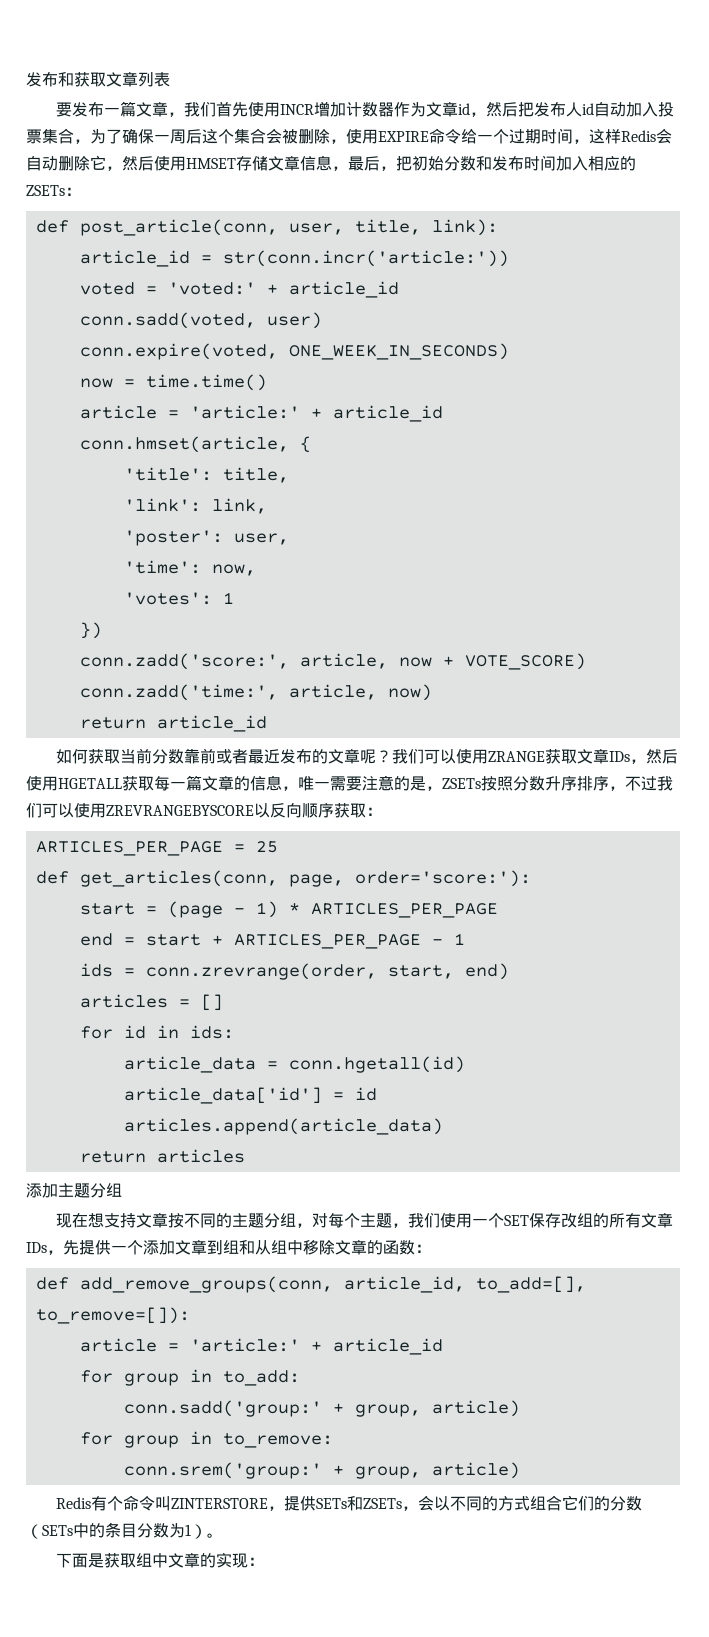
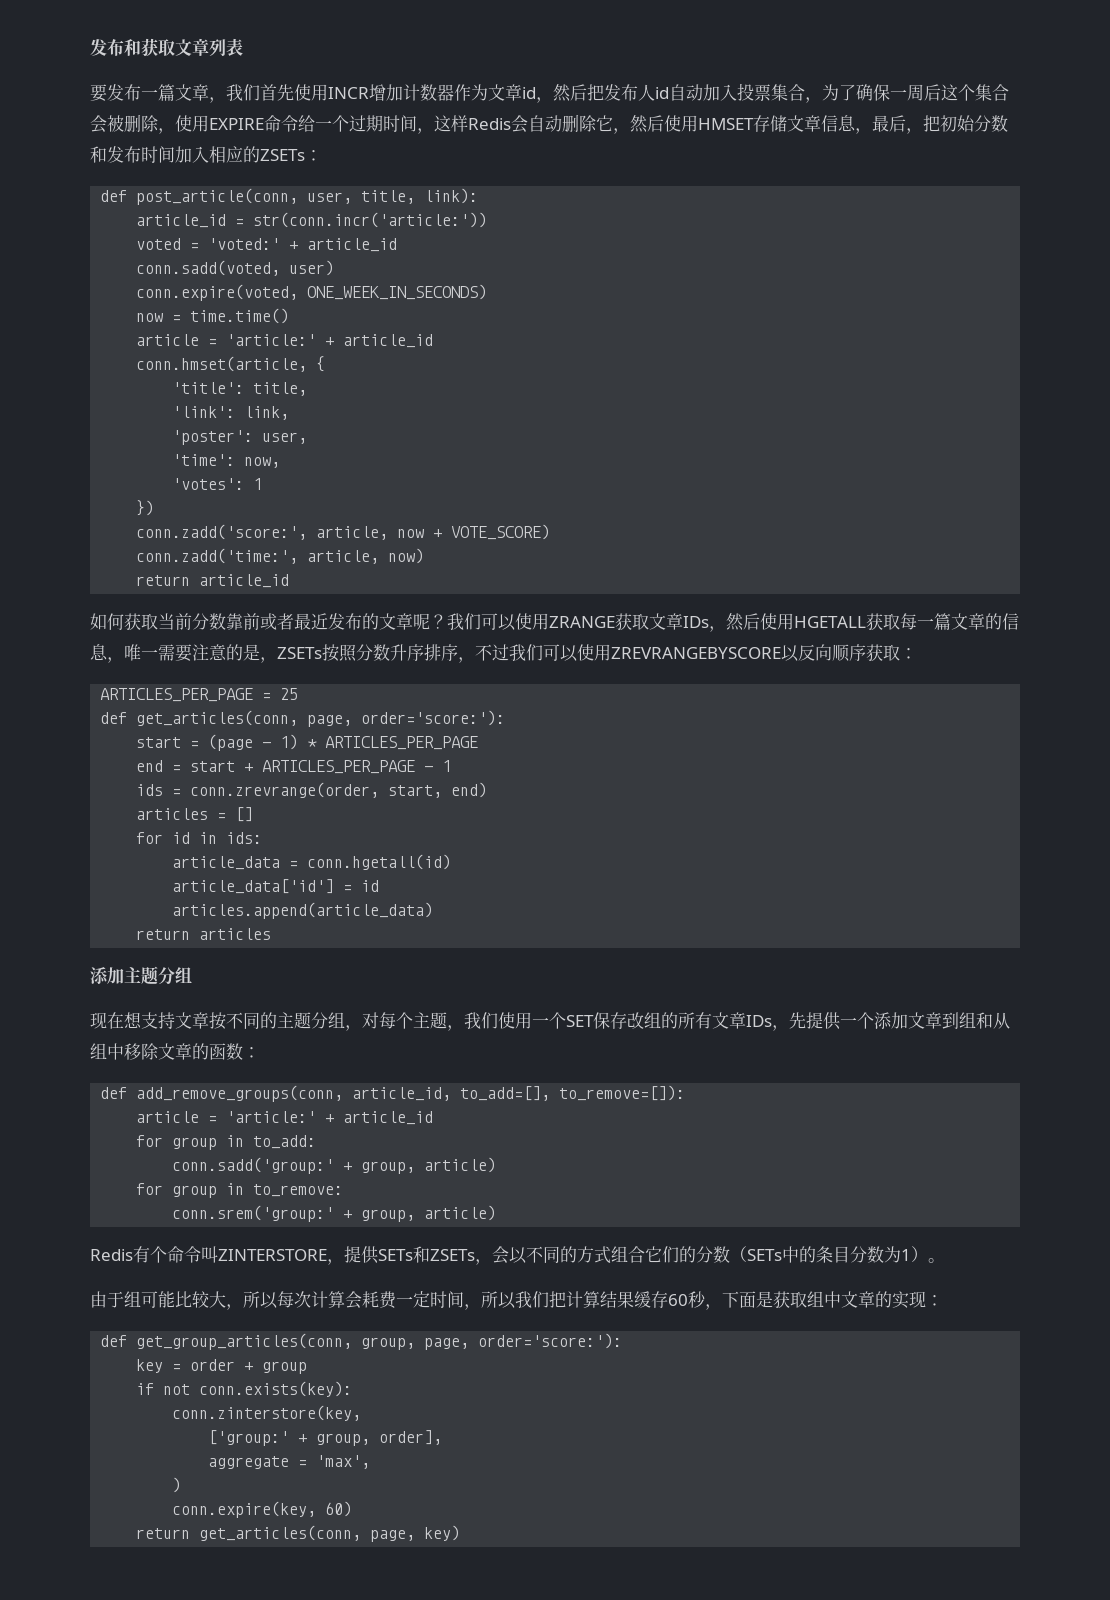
- 下面是获取组中文章的实现：
+ 由于组可能比较大，所以每次计算会耗费一定时间，所以我们把计算结果缓存60秒，下面是获取组中文章的实现：
+ def get_group_articles(conn, group, page, order='score:'):
+ key = order + group
+ if not conn.exists(key):
+ conn.zinterstore(key,
+ ['group:' + group, order],
+ aggregate = 'max',
+ )
+ conn.expire(key, 60)
+ return get_articles(conn, page, key)

